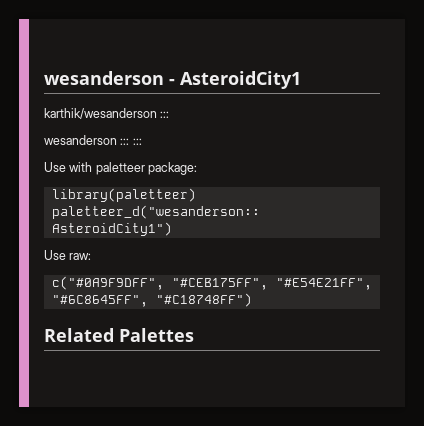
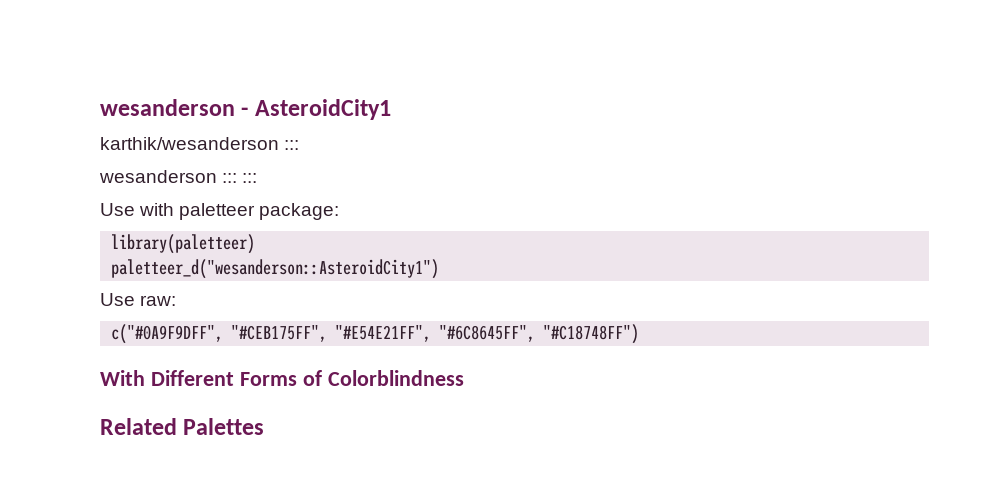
+ With Different Forms of Colorblindness

